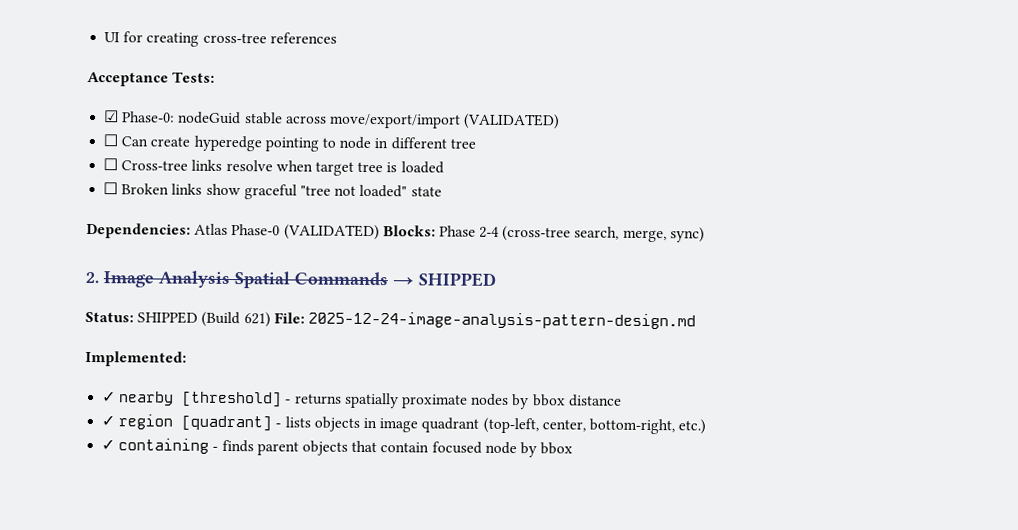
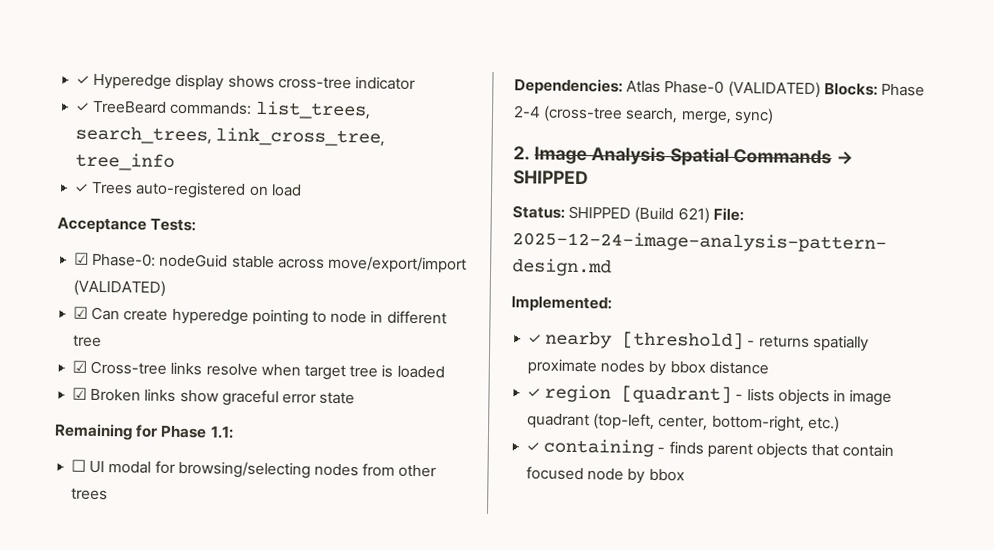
- UI for creating cross-tree references
+ ✓ Hyperedge display shows cross-tree indicator
+ ✓ TreeBeard commands: list_trees, search_trees, link_cross_tree, tree_info
+ ✓ Trees auto-registered on load
- ☐ Can create hyperedge pointing to node in different tree
+ ☑ Can create hyperedge pointing to node in different tree
- ☐ Cross-tree links resolve when target tree is loaded
+ ☑ Cross-tree links resolve when target tree is loaded
- ☐ Broken links show graceful "tree not loaded" state
+ ☑ Broken links show graceful error state
+ Remaining for Phase 1.1:
+ ☐ UI modal for browsing/selecting nodes from other trees

